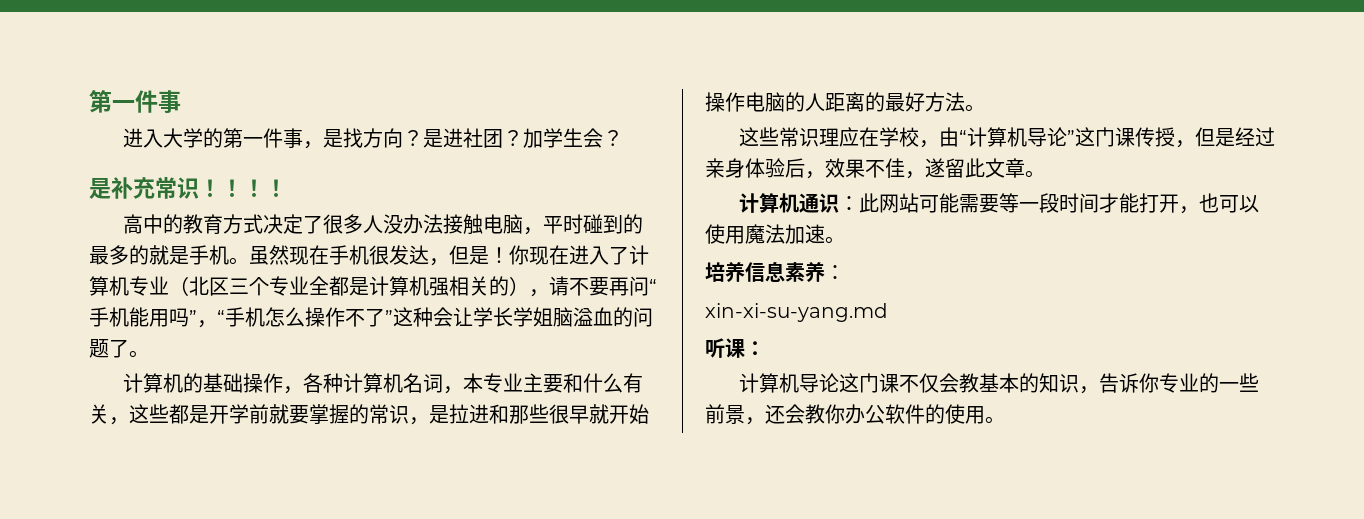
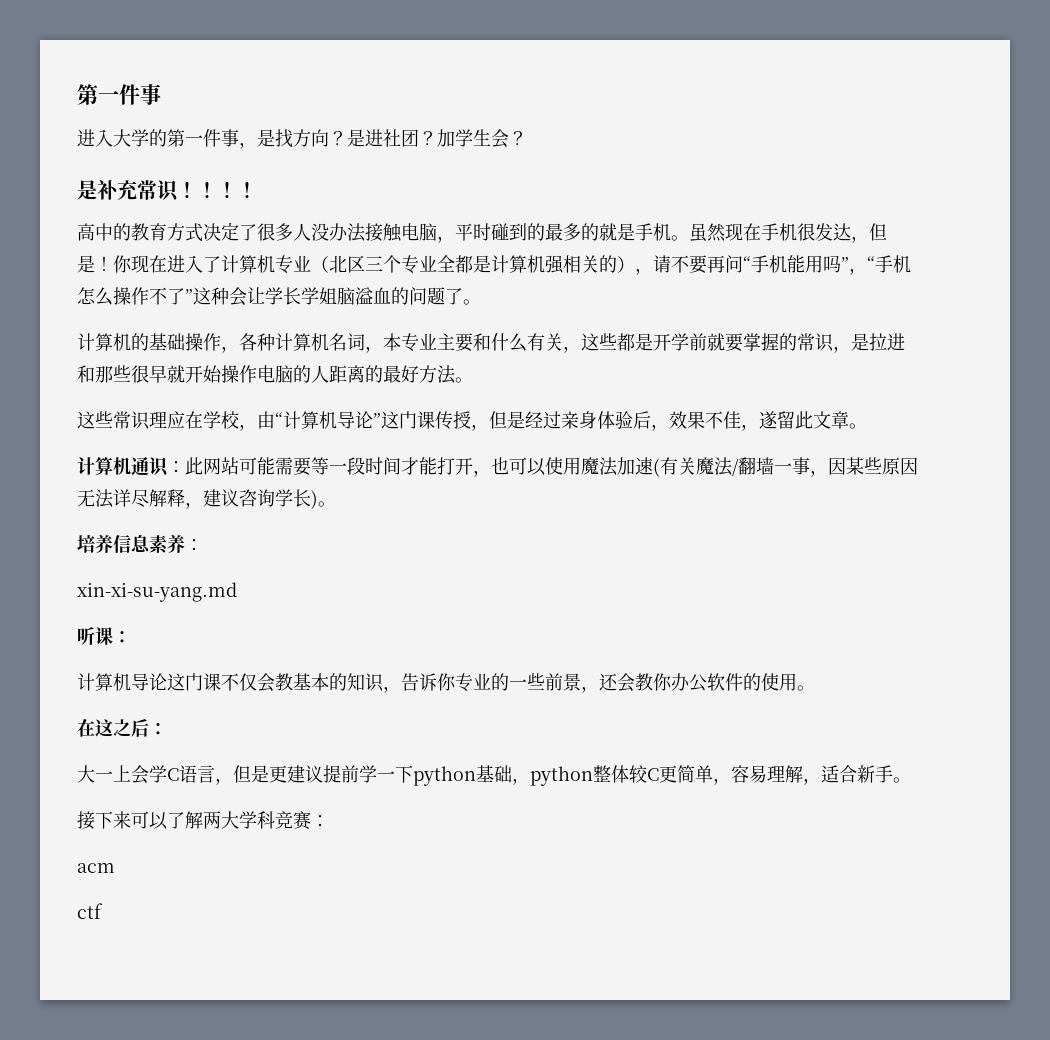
- 计算机通识：此网站可能需要等一段时间才能打开，也可以使用魔法加速。
+ 计算机通识：此网站可能需要等一段时间才能打开，也可以使用魔法加速(有关魔法/翻墙一事，因某些原因无法详尽解释，建议咨询学长)。
+ 在这之后：
+ 大一上会学C语言，但是更建议提前学一下python基础，python整体较C更简单，容易理解，适合新手。
+ 接下来可以了解两大学科竞赛：
+ acm
+ ctf

